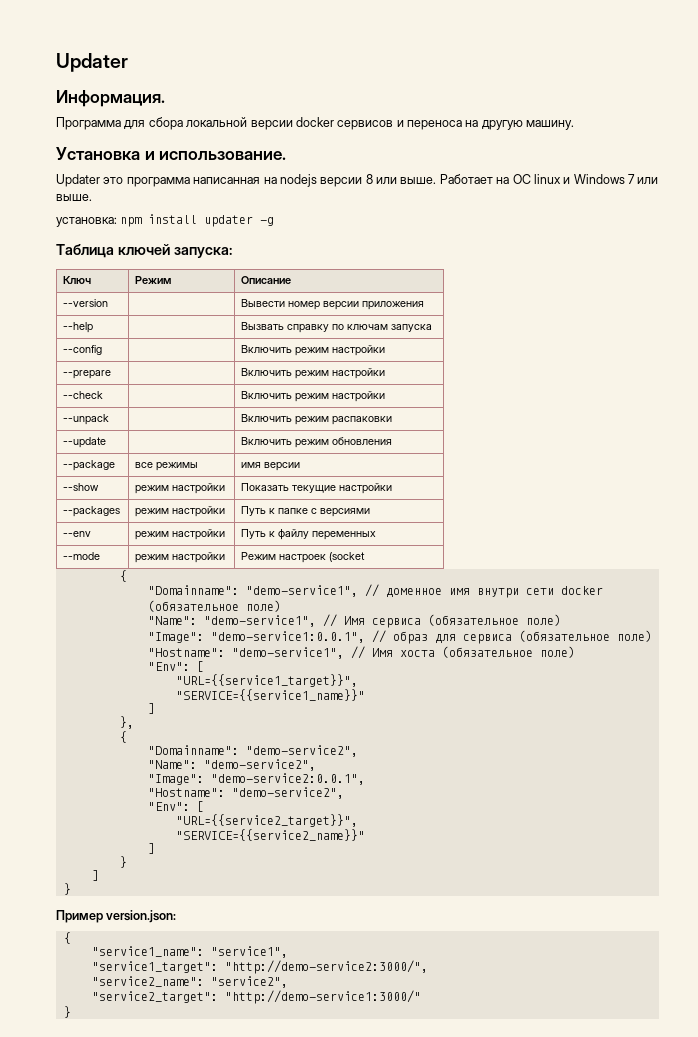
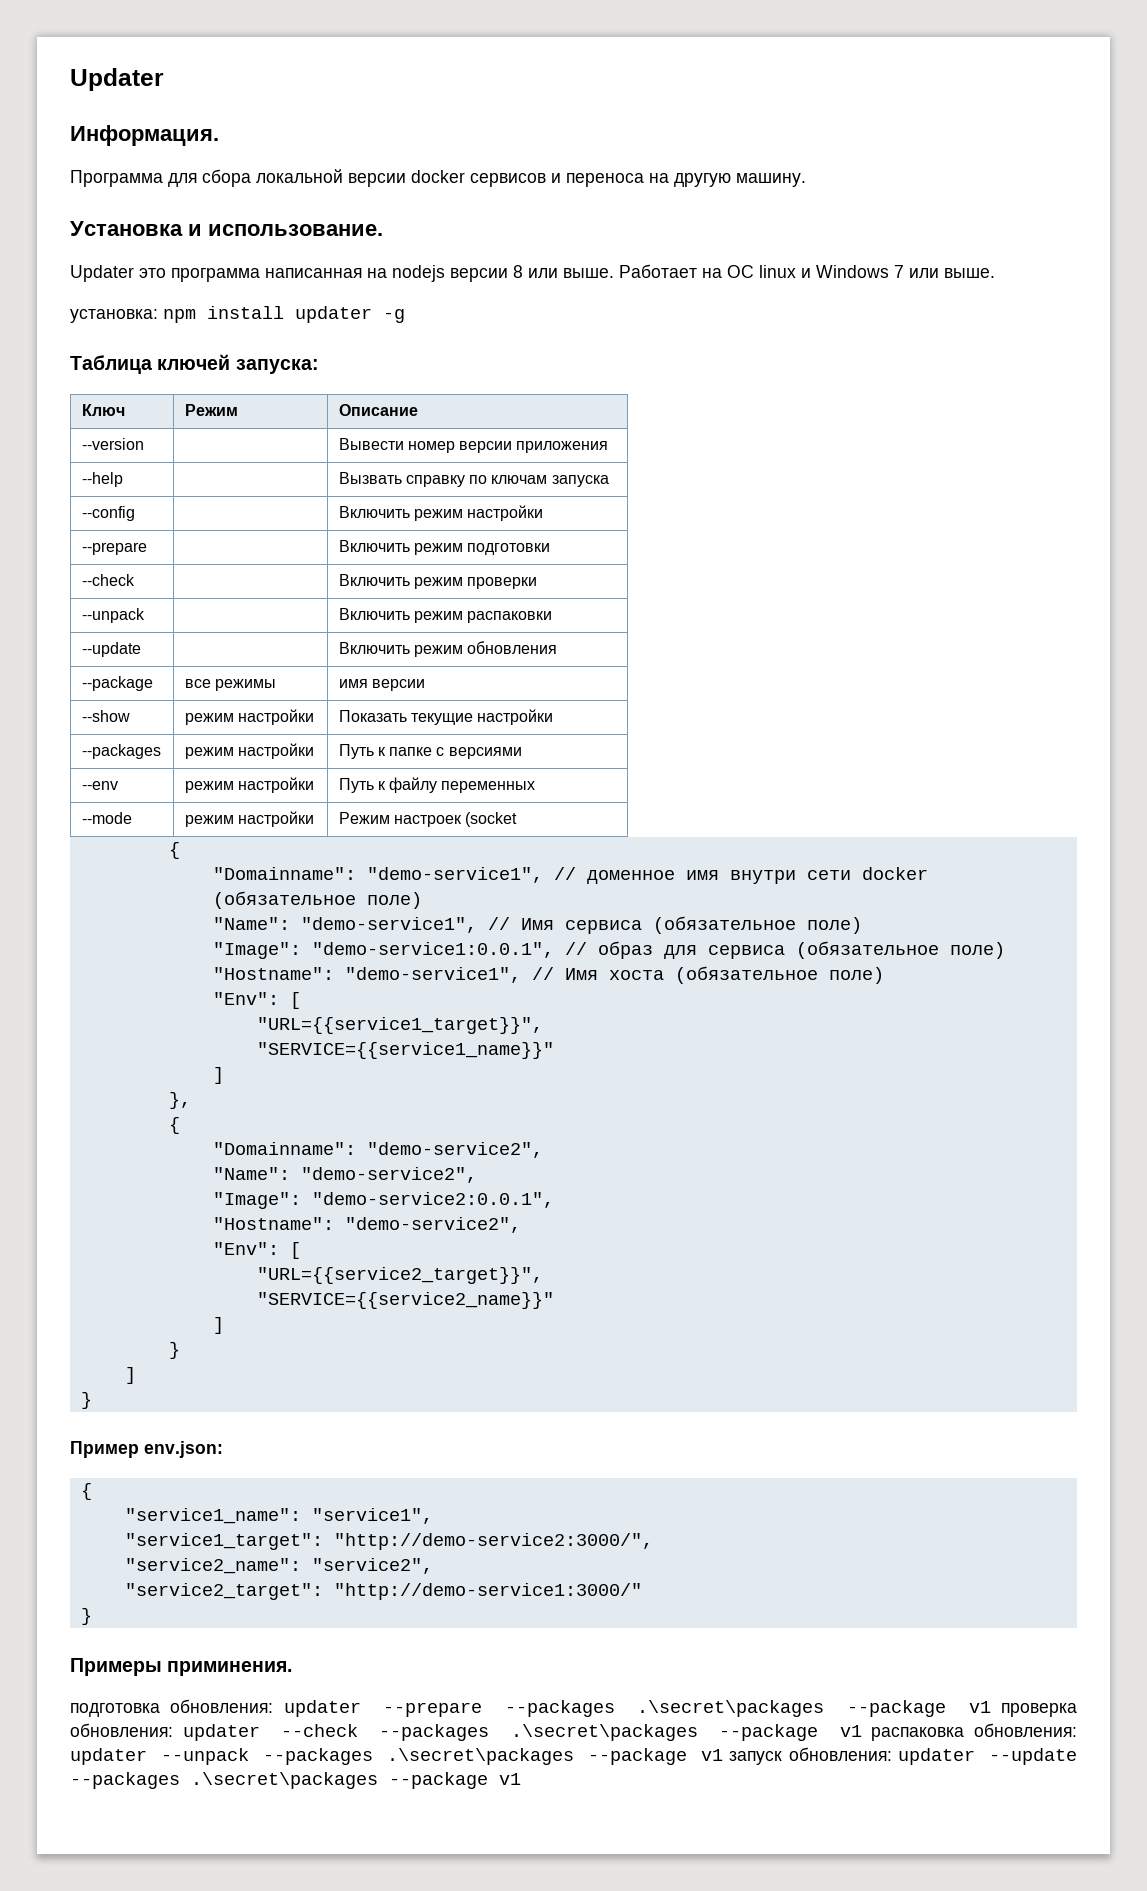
- --prepare | | Включить режим настройки
+ --prepare | | Включить режим подготовки
- --check | | Включить режим настройки
+ --check | | Включить режим проверки
- Пример version.json:
+ Пример env.json:
+ Примеры приминения.
+ подготовка обновления: updater --prepare --packages .\secret\packages --package v1 проверка обновления: updater --check --packages .\secret\packages --package v1 распаковка обновления: updater --unpack --packages .\secret\packages --package v1 запуск обновления: updater --update --packages .\secret\packages --package v1

